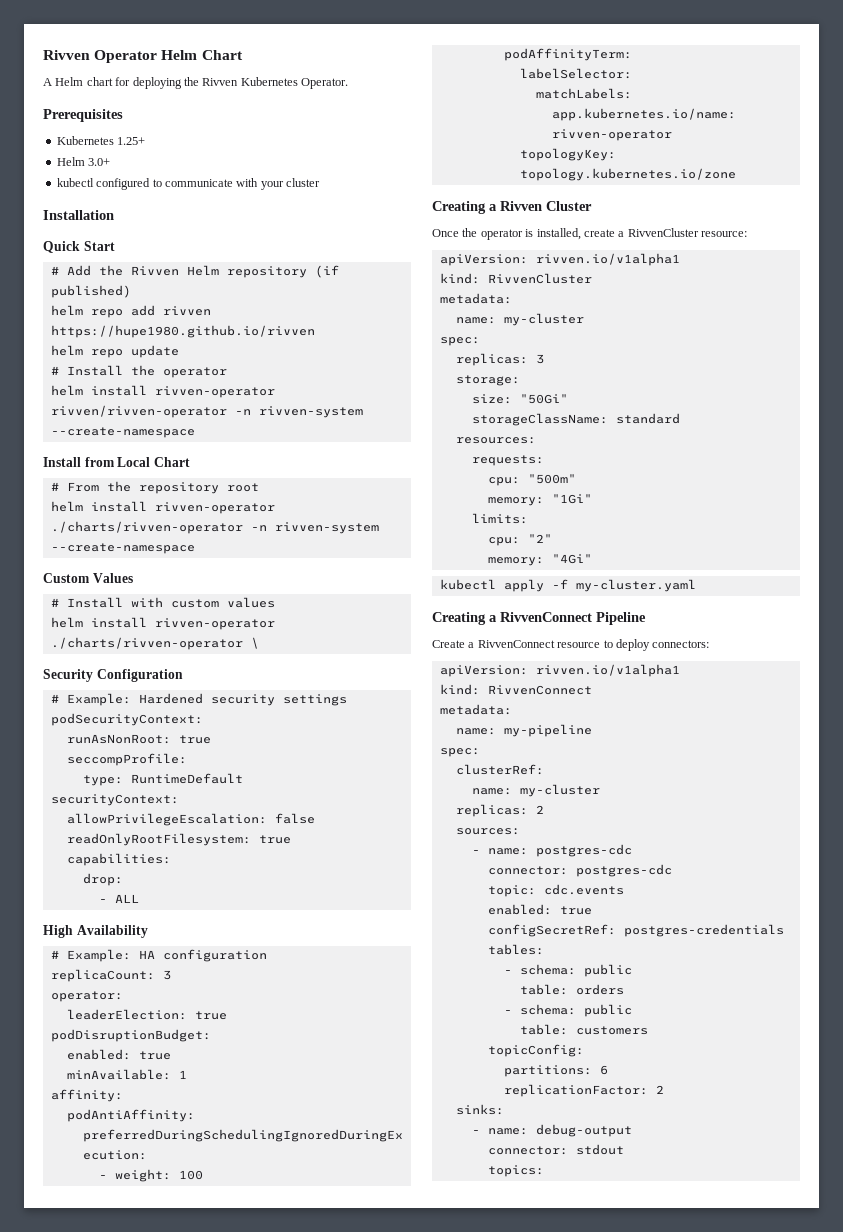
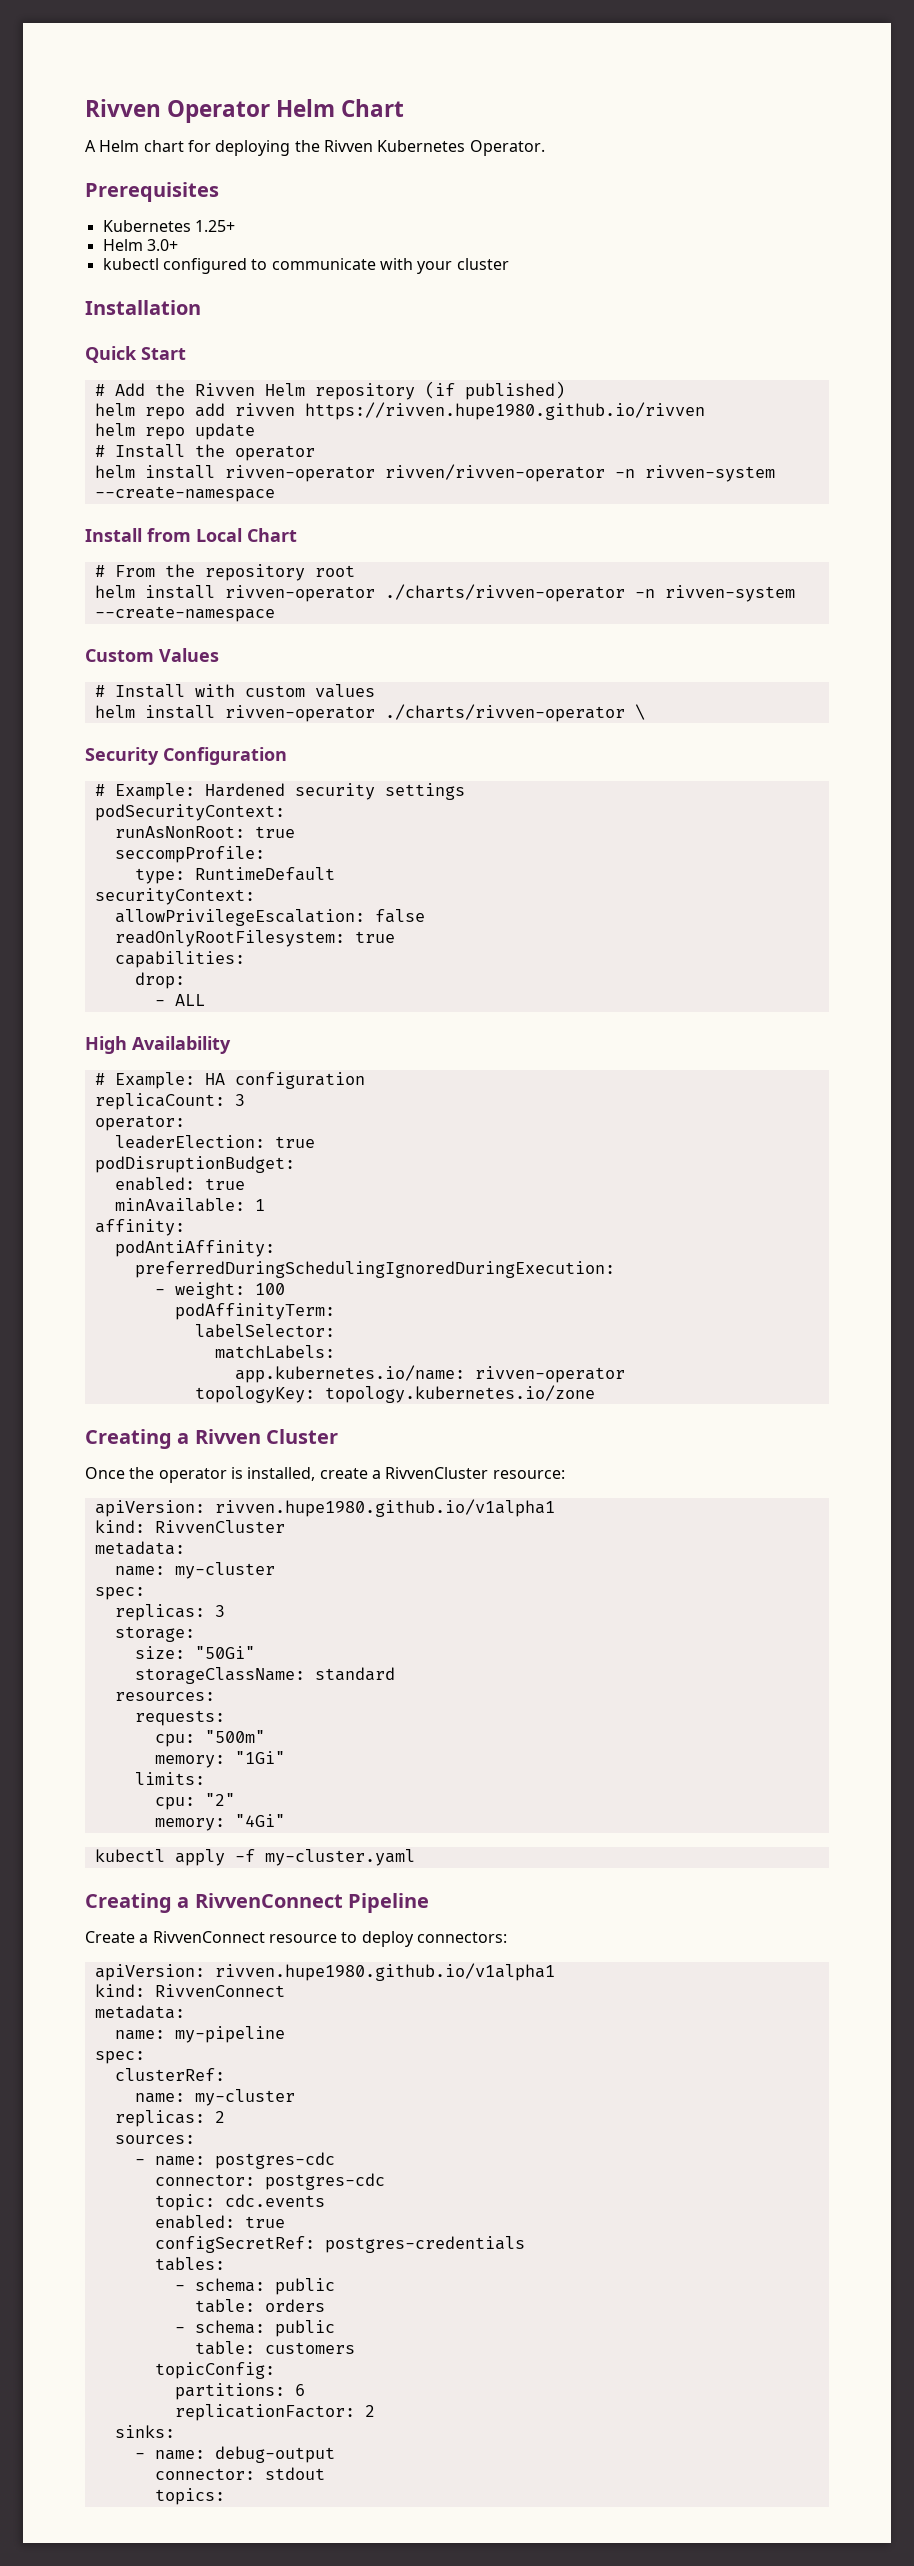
- helm repo add rivven https://hupe1980.github.io/rivven
+ helm repo add rivven https://rivven.hupe1980.github.io/rivven
  Once the operator is installed, create a RivvenCluster resource:
- apiVersion: rivven.io/v1alpha1
+ apiVersion: rivven.hupe1980.github.io/v1alpha1
  Create a RivvenConnect resource to deploy connectors:
- apiVersion: rivven.io/v1alpha1
+ apiVersion: rivven.hupe1980.github.io/v1alpha1

